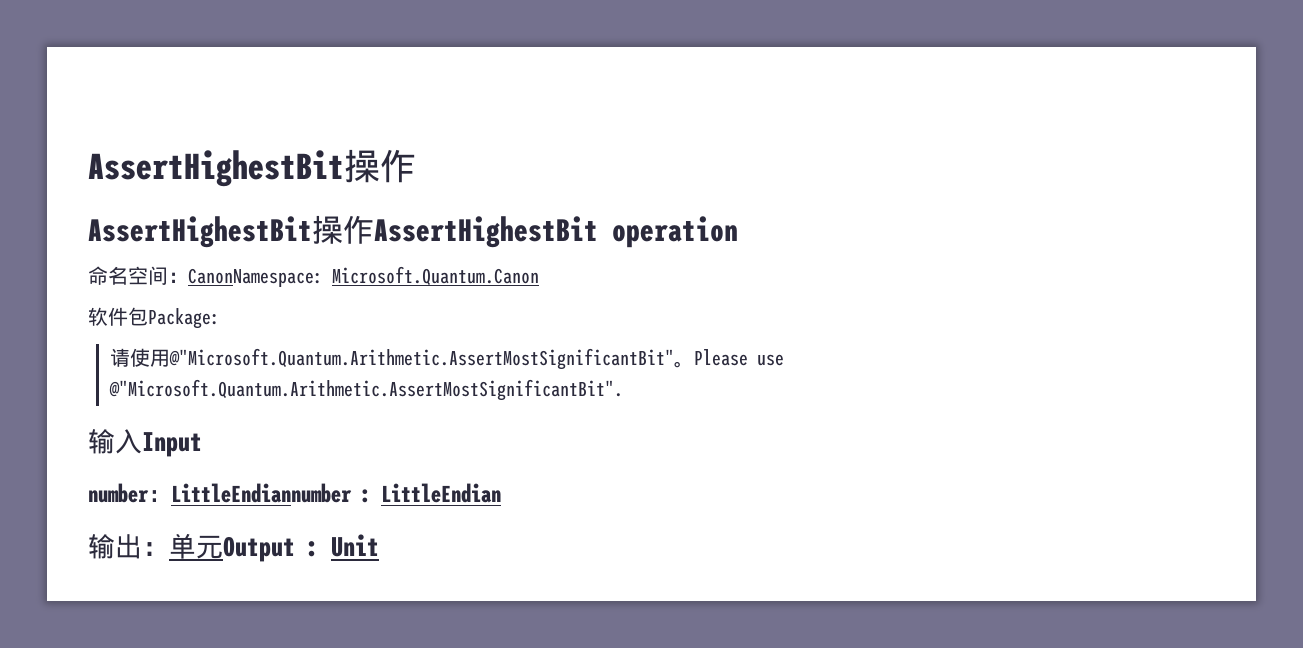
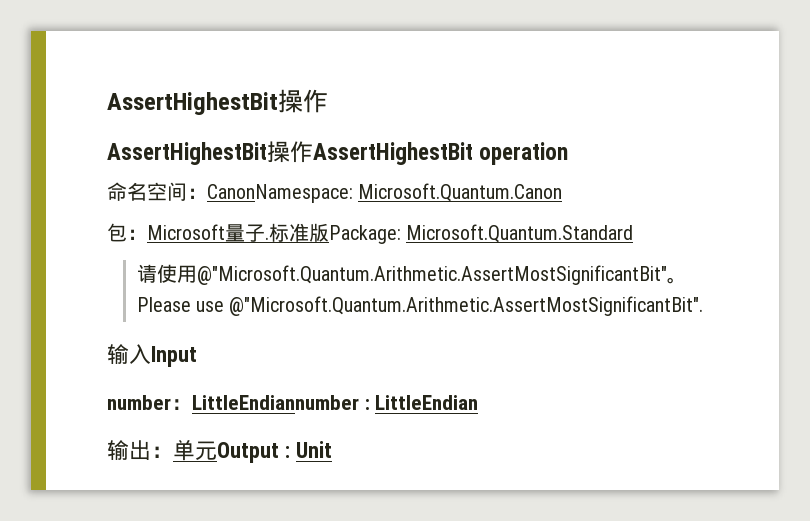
- 软件包Package:
+ 包：Microsoft量子.标准版Package: Microsoft.Quantum.Standard

